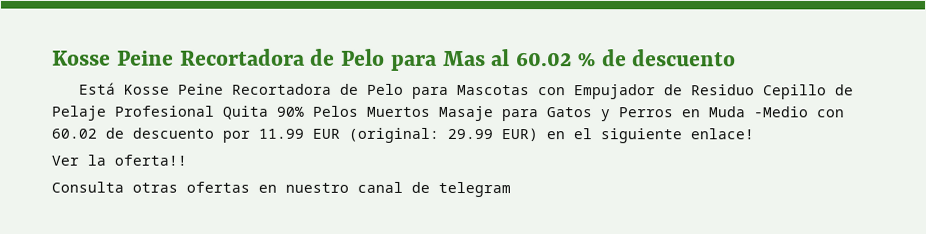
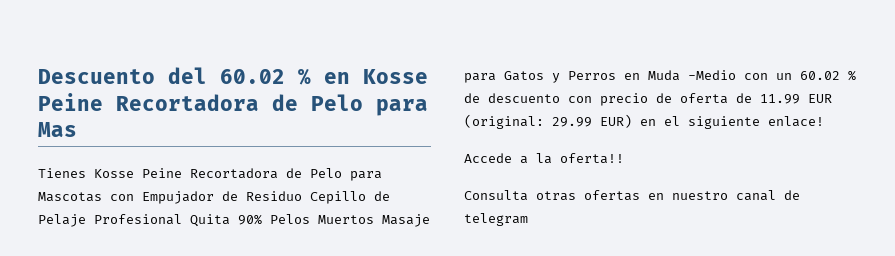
- Kosse Peine Recortadora de Pelo para Mas al 60.02 % de descuento
- Está Kosse Peine Recortadora de Pelo para Mascotas con Empujador de Residuo Cepillo de Pelaje Profesional Quita 90% Pelos Muertos Masaje para Gatos y Perros en Muda -Medio con 60.02 de descuento por 11.99 EUR (original: 29.99 EUR) en el siguiente enlace!
+ Descuento del 60.02 % en Kosse Peine Recortadora de Pelo para Mas
+ Tienes Kosse Peine Recortadora de Pelo para Mascotas con Empujador de Residuo Cepillo de Pelaje Profesional Quita 90% Pelos Muertos Masaje para Gatos y Perros en Muda -Medio con un 60.02 % de descuento con precio de oferta de 11.99 EUR (original: 29.99 EUR) en el siguiente enlace!
- Ver la oferta!!
+ Accede a la oferta!!

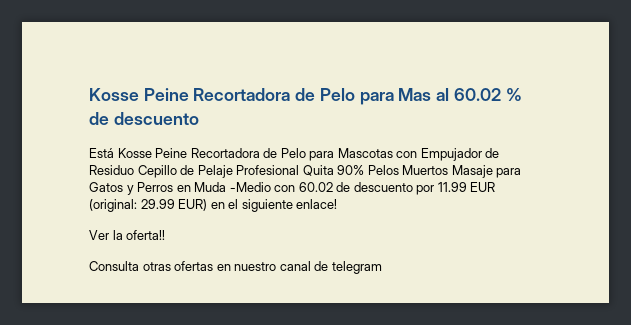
- Descuento del 60.02 % en Kosse Peine Recortadora de Pelo para Mas
- Tienes Kosse Peine Recortadora de Pelo para Mascotas con Empujador de Residuo Cepillo de Pelaje Profesional Quita 90% Pelos Muertos Masaje para Gatos y Perros en Muda -Medio con un 60.02 % de descuento con precio de oferta de 11.99 EUR (original: 29.99 EUR) en el siguiente enlace!
+ Kosse Peine Recortadora de Pelo para Mas al 60.02 % de descuento
+ Está Kosse Peine Recortadora de Pelo para Mascotas con Empujador de Residuo Cepillo de Pelaje Profesional Quita 90% Pelos Muertos Masaje para Gatos y Perros en Muda -Medio con 60.02 de descuento por 11.99 EUR (original: 29.99 EUR) en el siguiente enlace!
- Accede a la oferta!!
+ Ver la oferta!!

